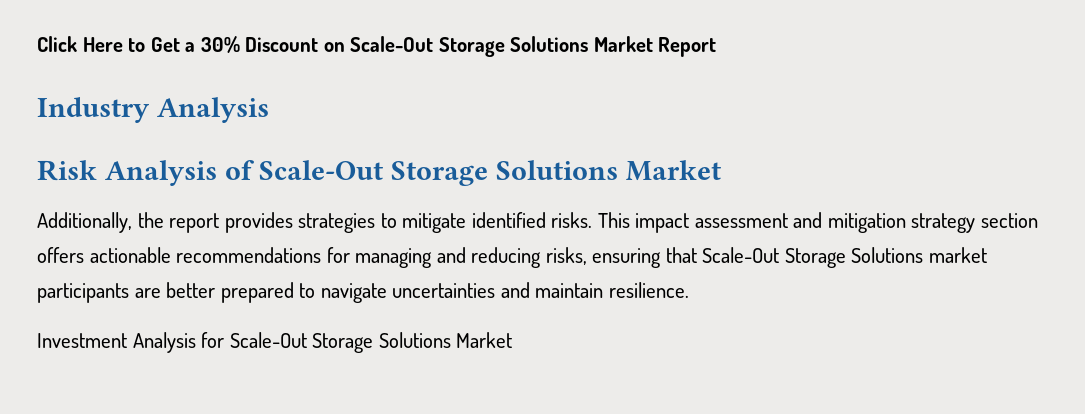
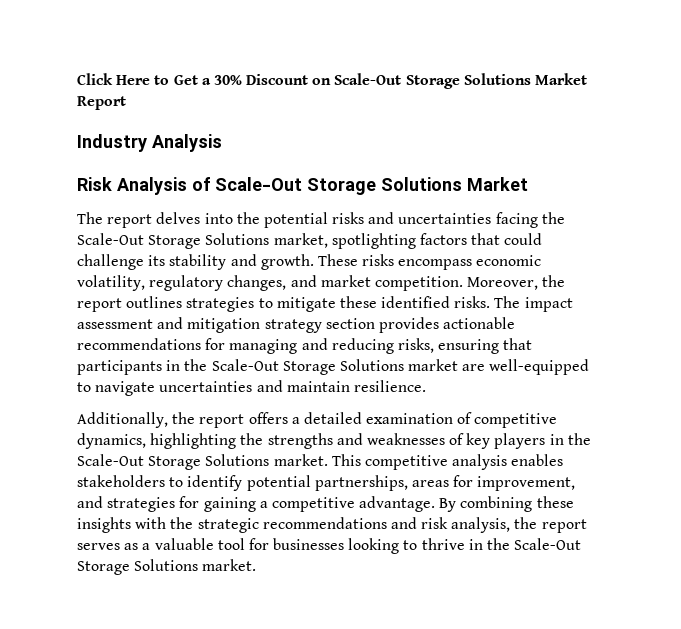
- Additionally, the report provides strategies to mitigate identified risks.
+ The report delves into the potential risks and uncertainties facing the Scale-Out Storage Solutions market, spotlighting factors that could challenge its stability and growth. These risks encompass economic volatility, regulatory changes, and market competition. Moreover, the report outlines strategies to mitigate these identified risks.
- This impact assessment and mitigation strategy section offers actionable recommendations for managing and reducing risks, ensuring that Scale-Out Storage Solutions market participants are better prepared to navigate uncertainties and maintain resilience.
+ The impact assessment and mitigation strategy section provides actionable recommendations for managing and reducing risks, ensuring that participants in the Scale-Out Storage Solutions market are well-equipped to navigate uncertainties and maintain resilience.
- Investment Analysis for Scale-Out Storage Solutions Market
+ Additionally, the report offers a detailed examination of competitive dynamics, highlighting the strengths and weaknesses of key players in the Scale-Out Storage Solutions market. This competitive analysis enables stakeholders to identify potential partnerships, areas for improvement, and strategies for gaining a competitive advantage. By combining these insights with the strategic recommendations and risk analysis, the report serves as a valuable tool for businesses looking to thrive in the Scale-Out Storage Solutions market.

